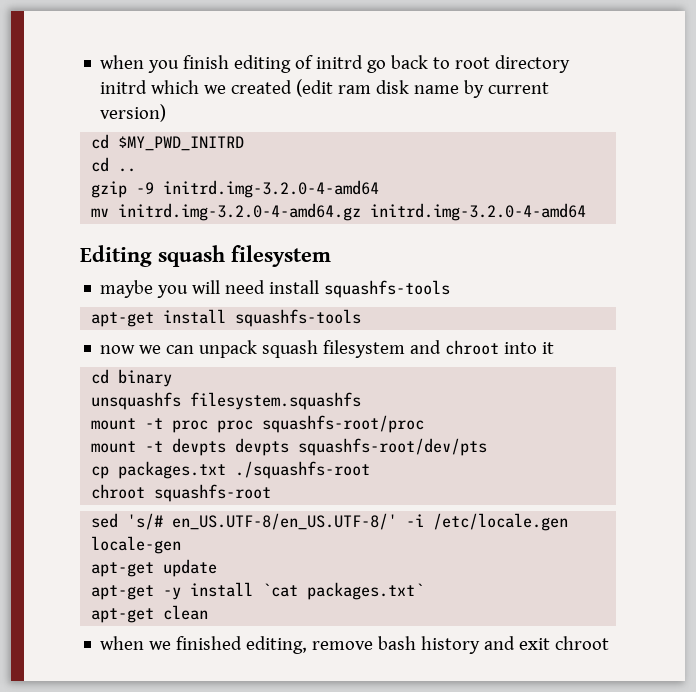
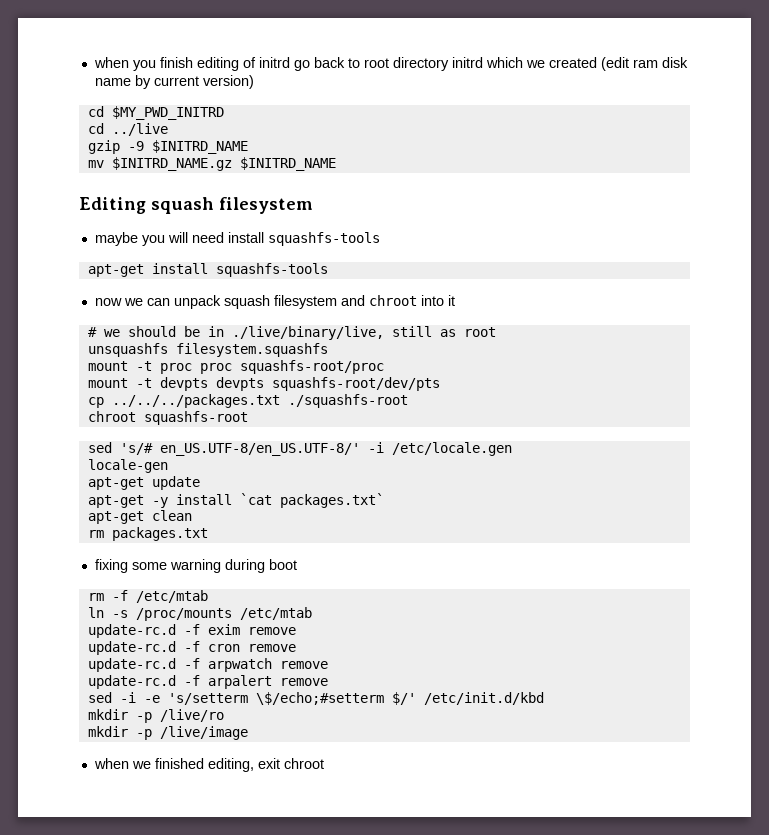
- cd ..
+ cd ../live
- gzip -9 initrd.img-3.2.0-4-amd64
+ gzip -9 $INITRD_NAME
- mv initrd.img-3.2.0-4-amd64.gz initrd.img-3.2.0-4-amd64
+ mv $INITRD_NAME.gz $INITRD_NAME
- cd binary
+ # we should be in ./live/binary/live, still as root
- cp packages.txt ./squashfs-root
+ cp ../../../packages.txt ./squashfs-root
+ rm packages.txt
+ fixing some warning during boot
+ rm -f /etc/mtab
+ ln -s /proc/mounts /etc/mtab
+ update-rc.d -f exim remove
+ update-rc.d -f cron remove
+ update-rc.d -f arpwatch remove
+ update-rc.d -f arpalert remove
+ sed -i -e 's/setterm \$/echo;#setterm $/' /etc/init.d/kbd
+ mkdir -p /live/ro
+ mkdir -p /live/image
- when we finished editing, remove bash history and exit chroot
+ when we finished editing, exit chroot

